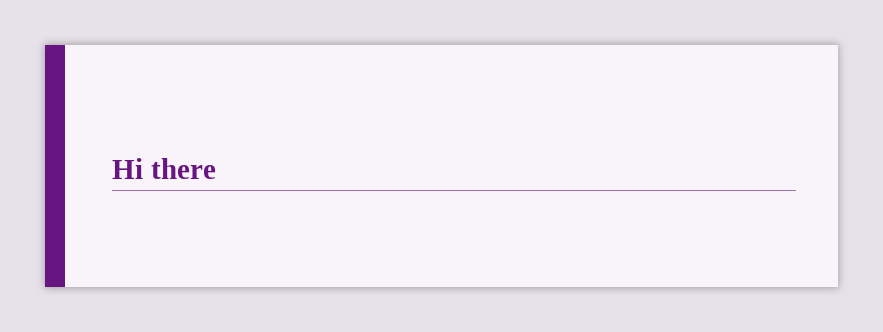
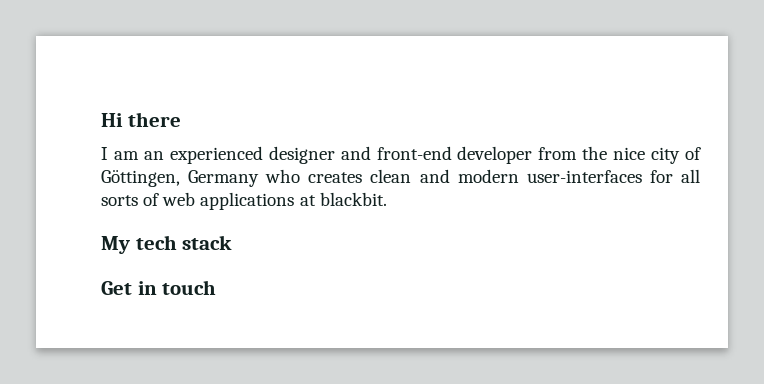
+ I am an experienced designer and front-end developer from the nice city of Göttingen, Germany who creates clean and modern user-interfaces for all sorts of web applications at blackbit.
+ My tech stack
+ Get in touch

